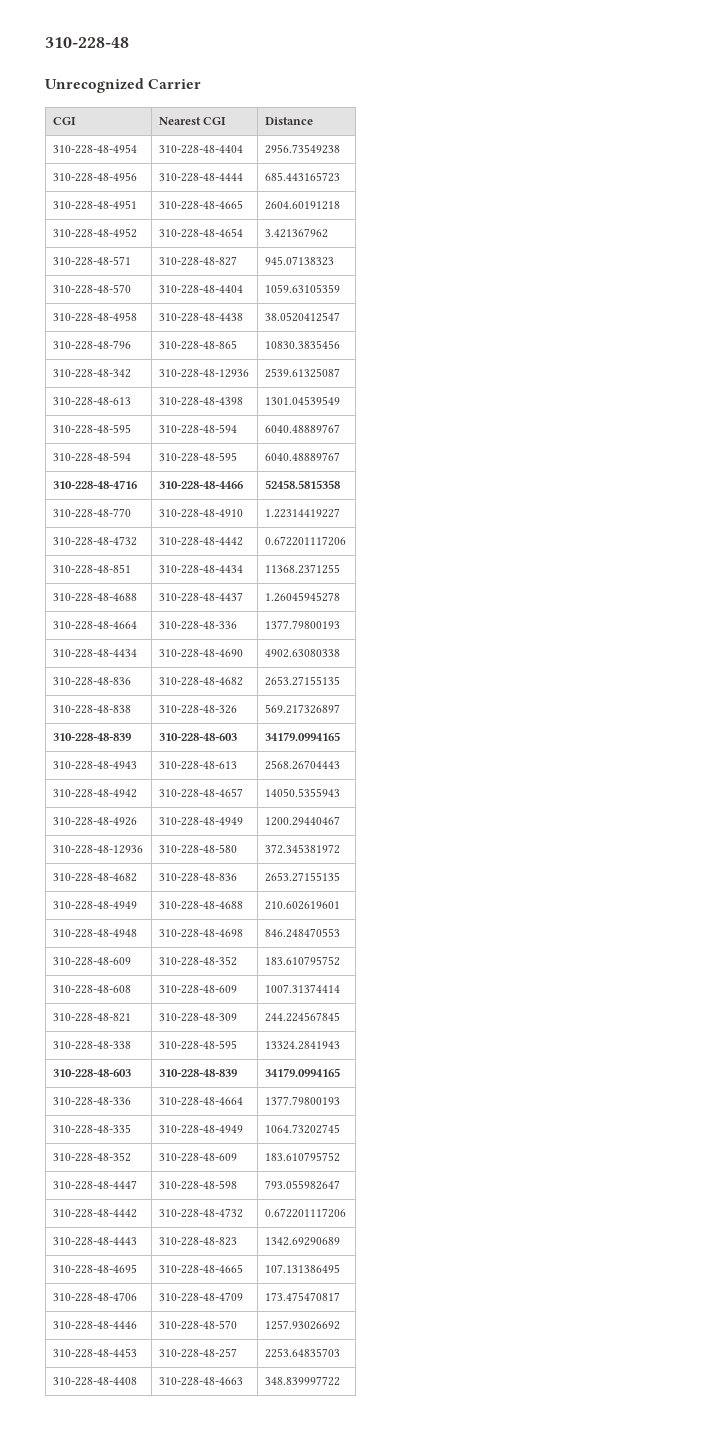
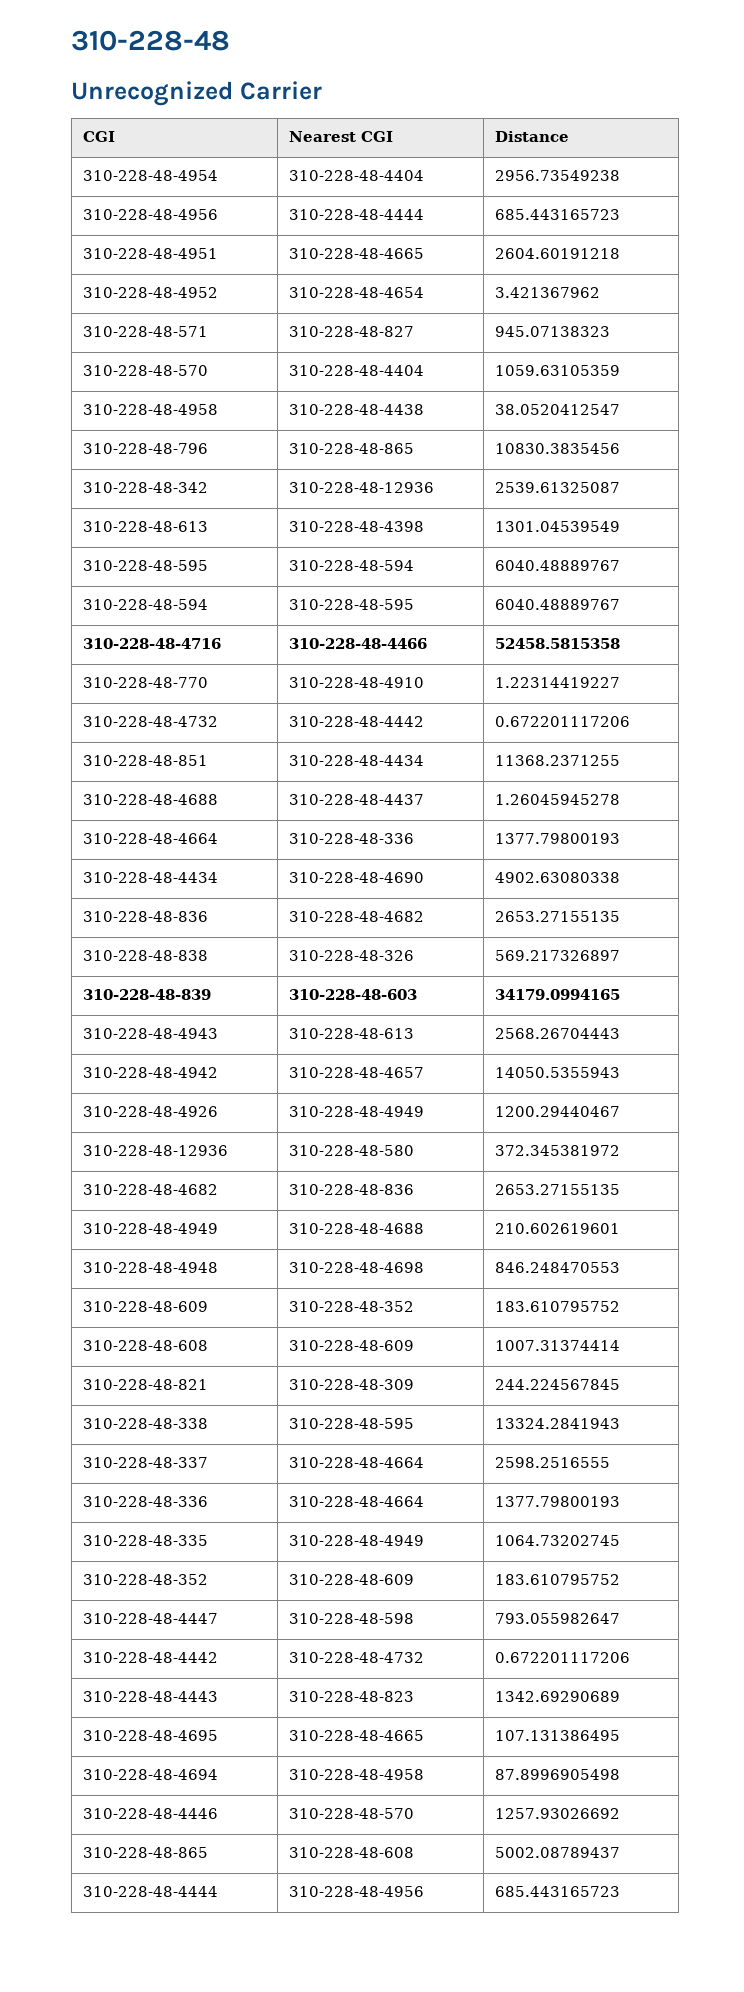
- 310-228-48-603 | 310-228-48-839 | 34179.0994165
+ 310-228-48-337 | 310-228-48-4664 | 2598.2516555
- 310-228-48-4706 | 310-228-48-4709 | 173.475470817
+ 310-228-48-4694 | 310-228-48-4958 | 87.8996905498
- 310-228-48-4453 | 310-228-48-257 | 2253.64835703
- 310-228-48-4408 | 310-228-48-4663 | 348.839997722
+ 310-228-48-865 | 310-228-48-608 | 5002.08789437
+ 310-228-48-4444 | 310-228-48-4956 | 685.443165723

